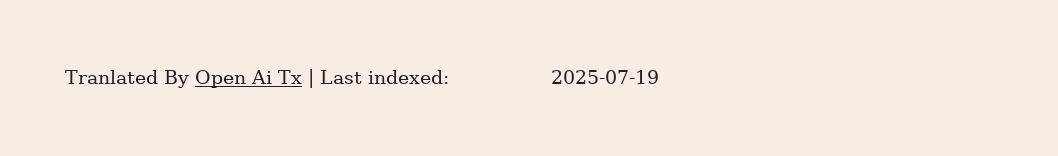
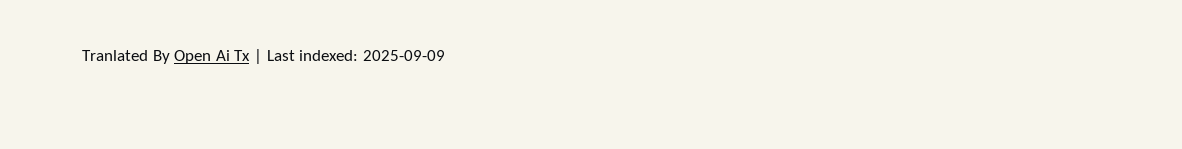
- Tranlated By Open Ai Tx | Last indexed: 2025-07-19
+ Tranlated By Open Ai Tx | Last indexed: 2025-09-09

